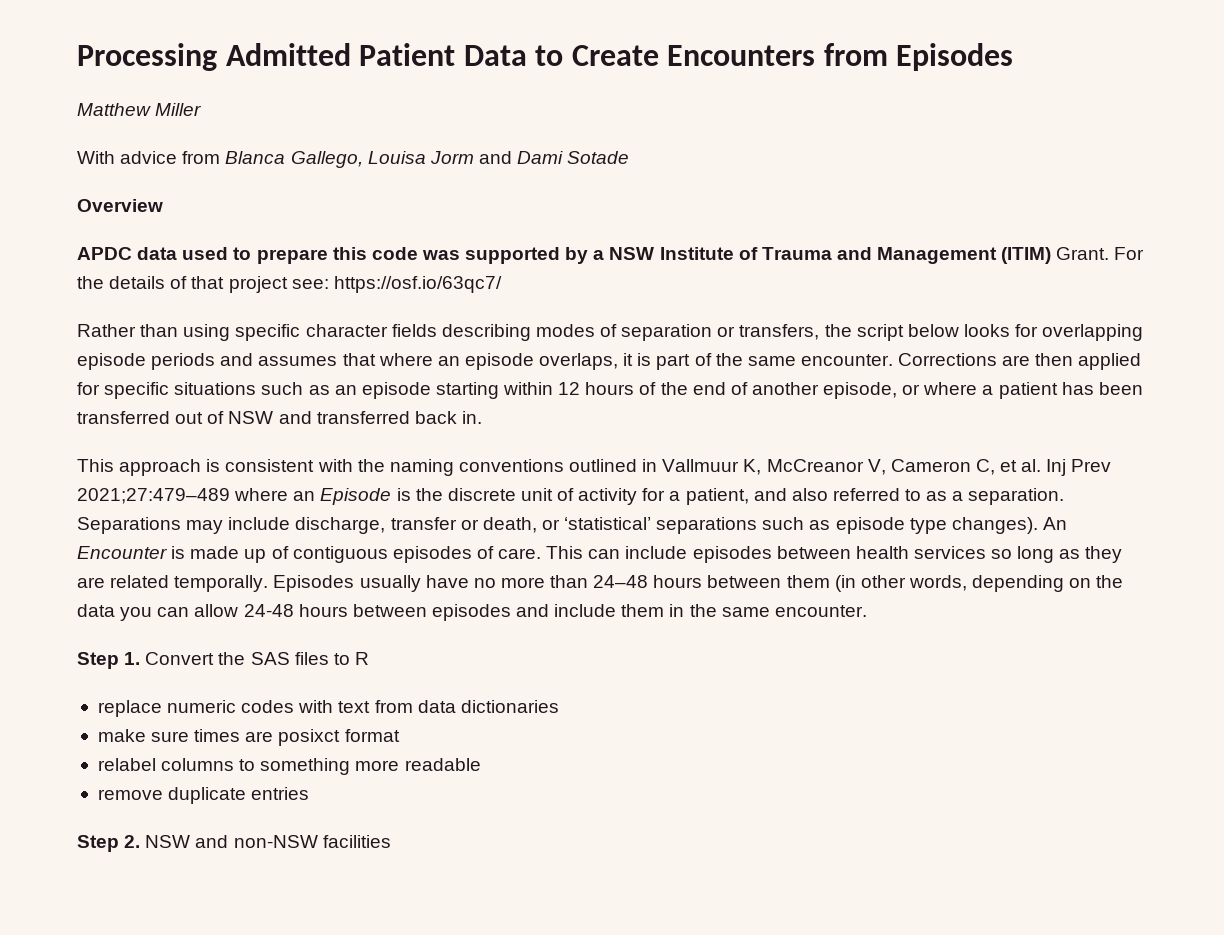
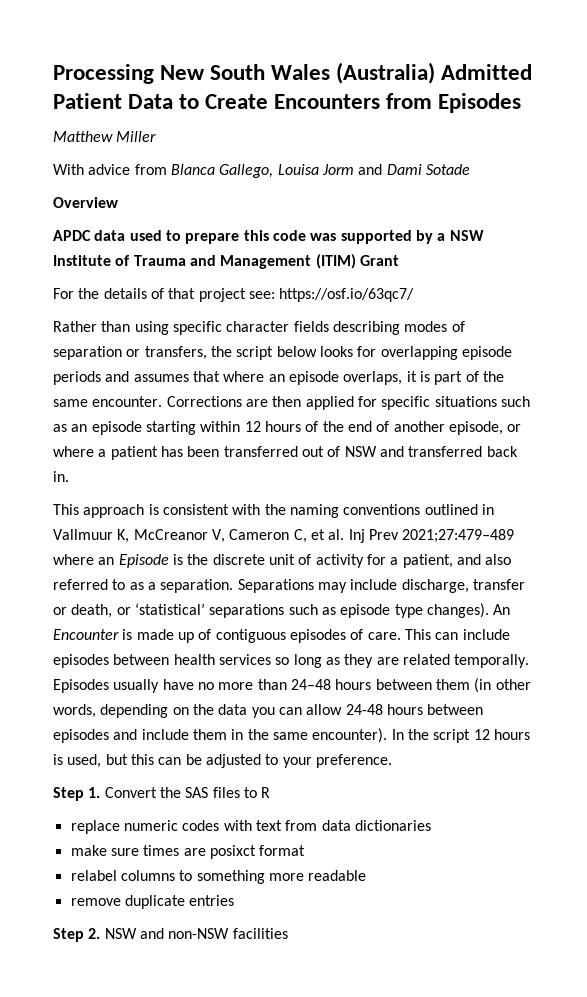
- Processing Admitted Patient Data to Create Encounters from Episodes
+ Processing New South Wales (Australia) Admitted Patient Data to Create Encounters from Episodes
- APDC data used to prepare this code was supported by a NSW Institute of Trauma and Management (ITIM) Grant. For the details of that project see: https://osf.io/63qc7/
+ APDC data used to prepare this code was supported by a NSW Institute of Trauma and Management (ITIM) Grant
+ For the details of that project see: https://osf.io/63qc7/
- Episodes usually have no more than 24–48 hours between them (in other words, depending on the data you can allow 24-48 hours between episodes and include them in the same encounter.
+ Episodes usually have no more than 24–48 hours between them (in other words, depending on the data you can allow 24-48 hours between episodes and include them in the same encounter). In the script 12 hours is used, but this can be adjusted to your preference.

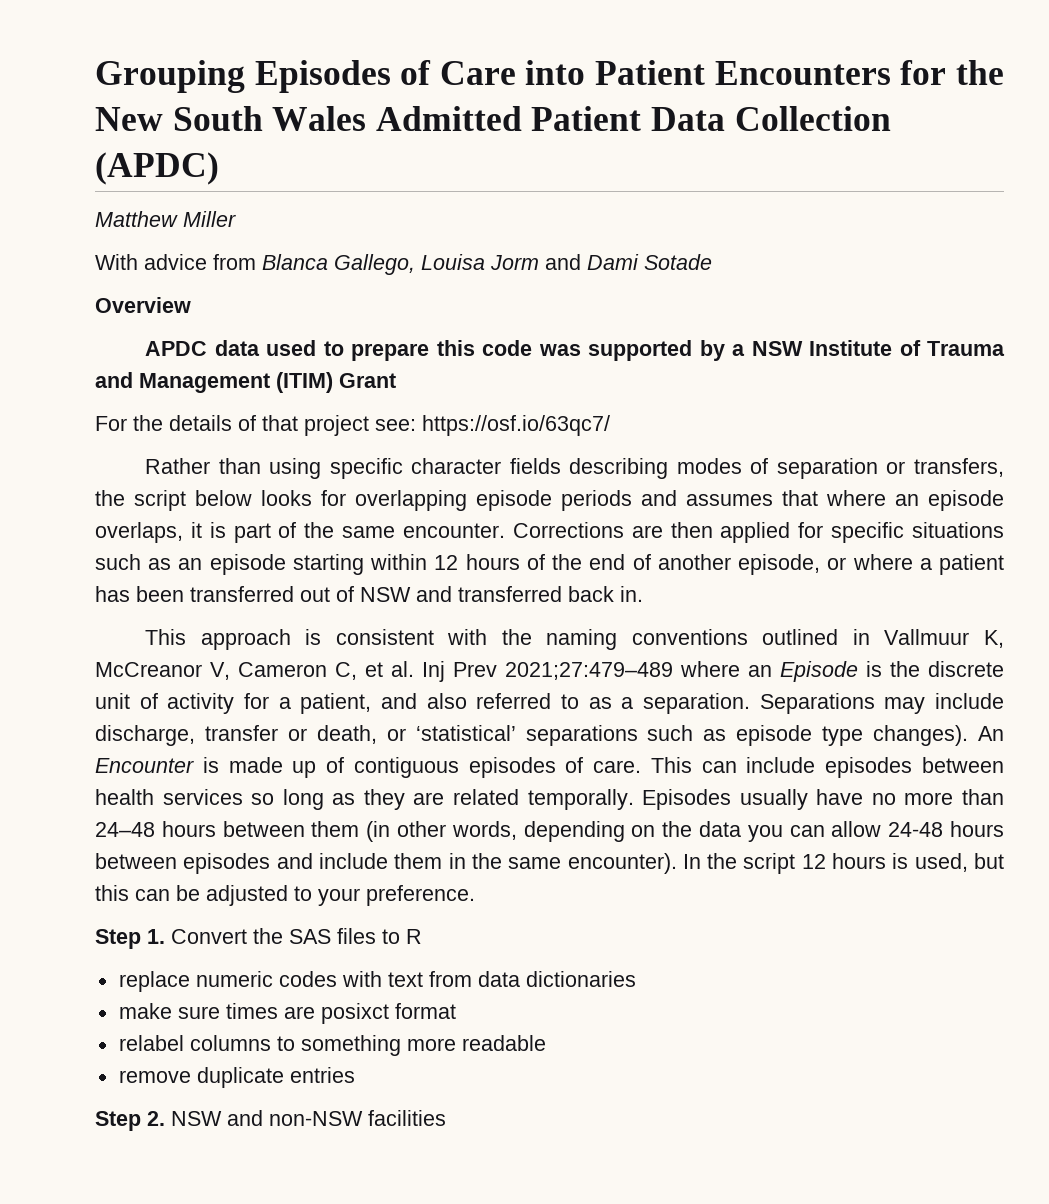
- Processing New South Wales (Australia) Admitted Patient Data to Create Encounters from Episodes
+ Grouping Episodes of Care into Patient Encounters for the New South Wales Admitted Patient Data Collection (APDC)

